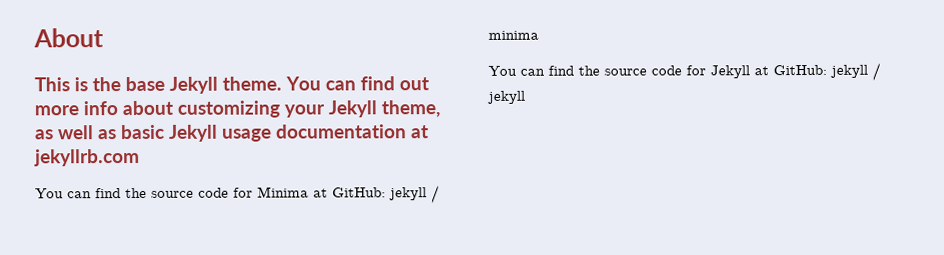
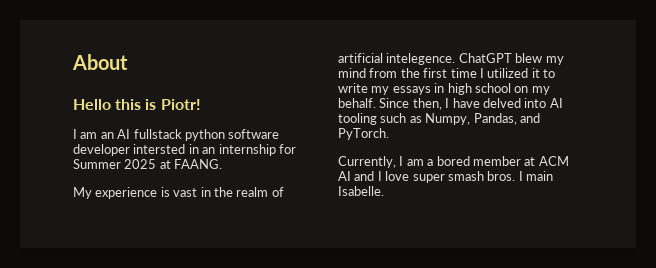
- This is the base Jekyll theme. You can find out more info about customizing your Jekyll theme, as well as basic Jekyll usage documentation at jekyllrb.com
- You can find the source code for Minima at GitHub: jekyll / minima
- You can find the source code for Jekyll at GitHub: jekyll / jekyll
+ Hello this is Piotr!
+ I am an AI fullstack python software developer intersted in an internship for Summer 2025 at FAANG.
+ My experience is vast in the realm of artificial intelegence. ChatGPT blew my mind from the first time I utilized it to write my essays in high school on my behalf. Since then, I have delved into AI tooling such as Numpy, Pandas, and PyTorch.
+ Currently, I am a bored member at ACM AI and I love super smash bros. I main Isabelle.

